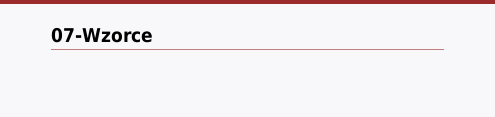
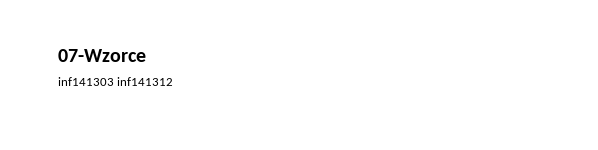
+ inf141303 inf141312

